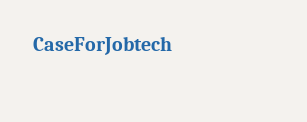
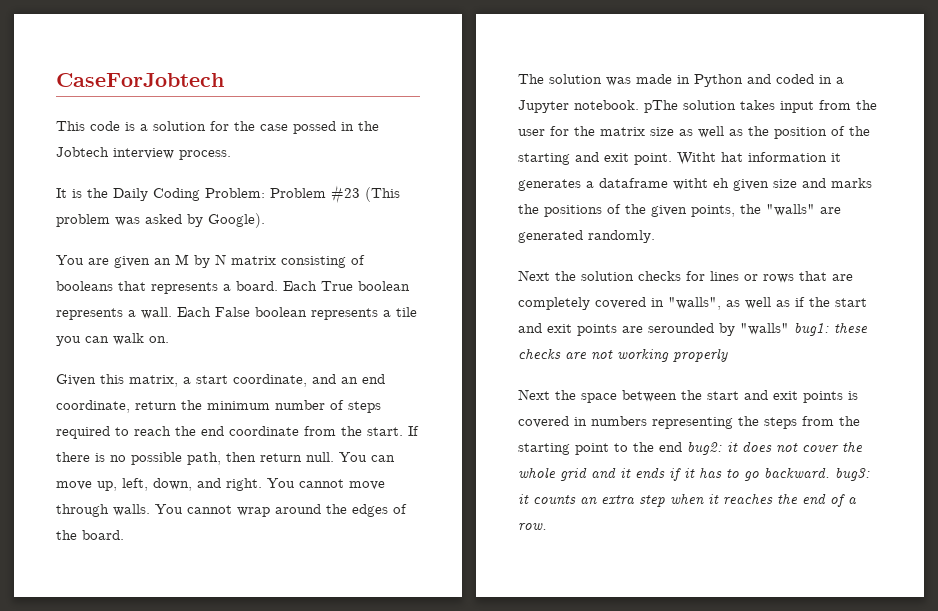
+ This code is a solution for the case possed in the Jobtech interview process.
+ It is the Daily Coding Problem: Problem #23 (This problem was asked by Google).
+ You are given an M by N matrix consisting of booleans that represents a board. Each True boolean represents a wall. Each False boolean represents a tile you can walk on.
+ Given this matrix, a start coordinate, and an end coordinate, return the minimum number of steps required to reach the end coordinate from the start. If there is no possible path, then return null. You can move up, left, down, and right. You cannot move through walls. You cannot wrap around the edges of the board.
+ The solution was made in Python and coded in a Jupyter notebook. pThe solution takes input from the user for the matrix size as well as the position of the starting and exit point. Witht hat information it generates a dataframe witht eh given size and marks the positions of the given points, the "walls" are generated randomly.
+ Next the solution checks for lines or rows that are completely covered in "walls", as well as if the start and exit points are serounded by "walls" bug1: these checks are not working properly
+ Next the space between the start and exit points is covered in numbers representing the steps from the starting point to the end bug2: it does not cover the whole grid and it ends if it has to go backward. bug3: it counts an extra step when it reaches the end of a row.

